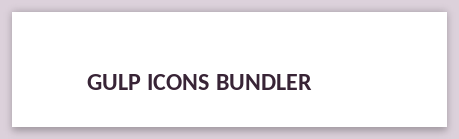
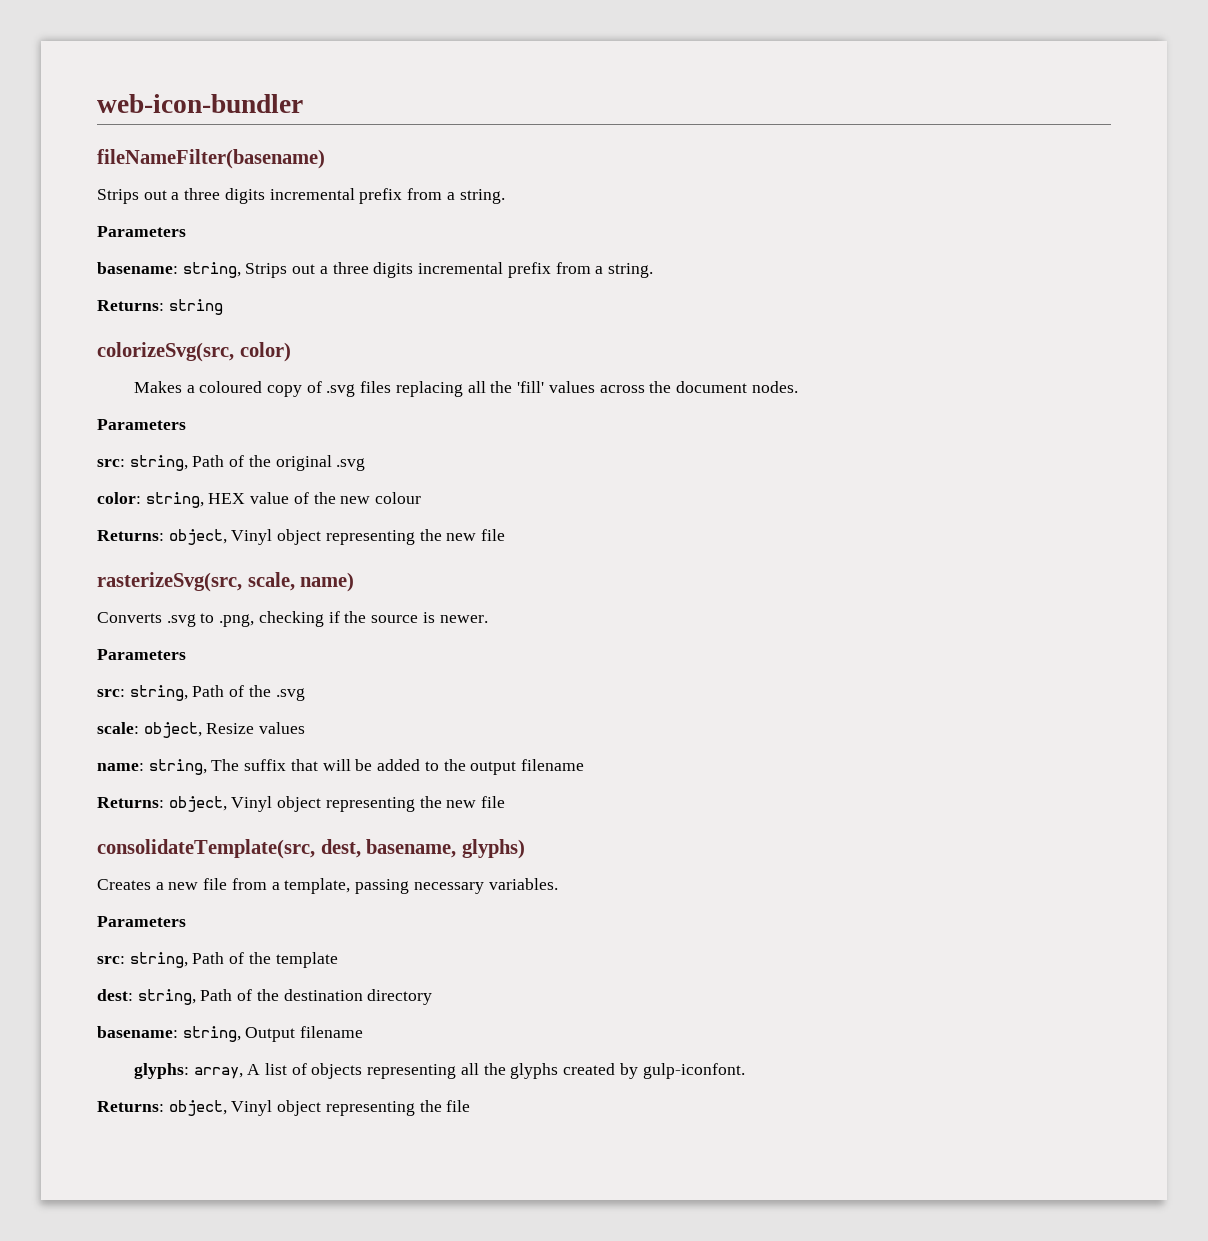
- GULP ICONS BUNDLER
+ web-icon-bundler
+ fileNameFilter(basename)
+ Strips out a three digits incremental prefix from a string.
+ Parameters
+ basename: string, Strips out a three digits incremental prefix from a string.
+ Returns: string
+ colorizeSvg(src, color)
+ Makes a coloured copy of .svg files replacing all the 'fill' values across the document nodes.
+ Parameters
+ src: string, Path of the original .svg
+ color: string, HEX value of the new colour
+ Returns: object, Vinyl object representing the new file
+ rasterizeSvg(src, scale, name)
+ Converts .svg to .png, checking if the source is newer.
+ Parameters
+ src: string, Path of the .svg
+ scale: object, Resize values
+ name: string, The suffix that will be added to the output filename
+ Returns: object, Vinyl object representing the new file
+ consolidateTemplate(src, dest, basename, glyphs)
+ Creates a new file from a template, passing necessary variables.
+ Parameters
+ src: string, Path of the template
+ dest: string, Path of the destination directory
+ basename: string, Output filename
+ glyphs: array, A list of objects representing all the glyphs created by gulp-iconfont.
+ Returns: object, Vinyl object representing the file

